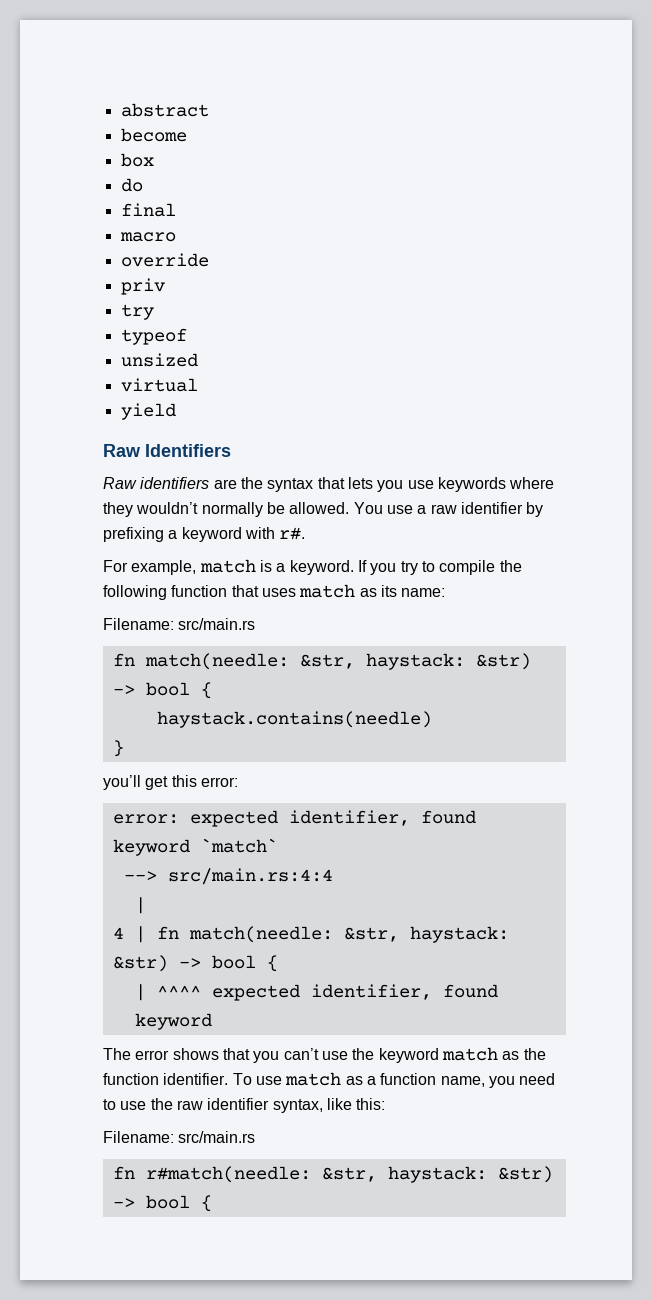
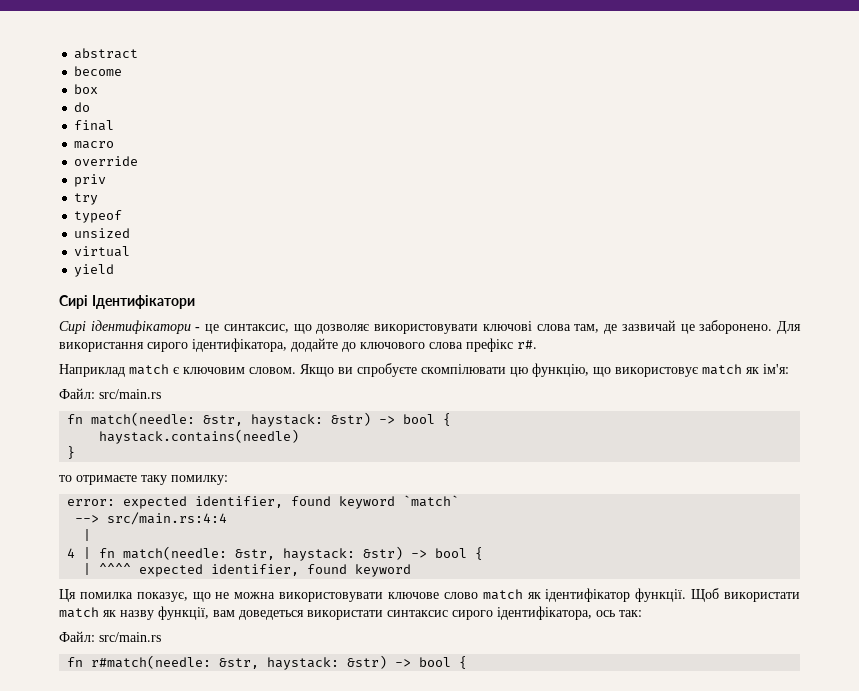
- Raw Identifiers
- Raw identifiers are the syntax that lets you use keywords where they wouldn’t normally be allowed. You use a raw identifier by prefixing a keyword with r#.
- For example, match is a keyword. If you try to compile the following function that uses match as its name:
- Filename: src/main.rs
+ Сирі Ідентифікатори
+ Сирі ідентифікатори - це синтаксис, що дозволяє використовувати ключові слова там, де зазвичай це заборонено. Для використання сирого ідентифікатора, додайте до ключового слова префікс r#.
+ Наприклад match є ключовим словом. Якщо ви спробуєте скомпілювати цю функцію, що використовує match як ім'я:
+ Файл: src/main.rs
- you’ll get this error:
+ то отримаєте таку помилку:
- The error shows that you can’t use the keyword match as the function identifier. To use match as a function name, you need to use the raw identifier syntax, like this:
- Filename: src/main.rs
+ Ця помилка показує, що не можна використовувати ключове слово match як ідентифікатор функції. Щоб використати match як назву функції, вам доведеться використати синтаксис сирого ідентифікатора, ось так:
+ Файл: src/main.rs

